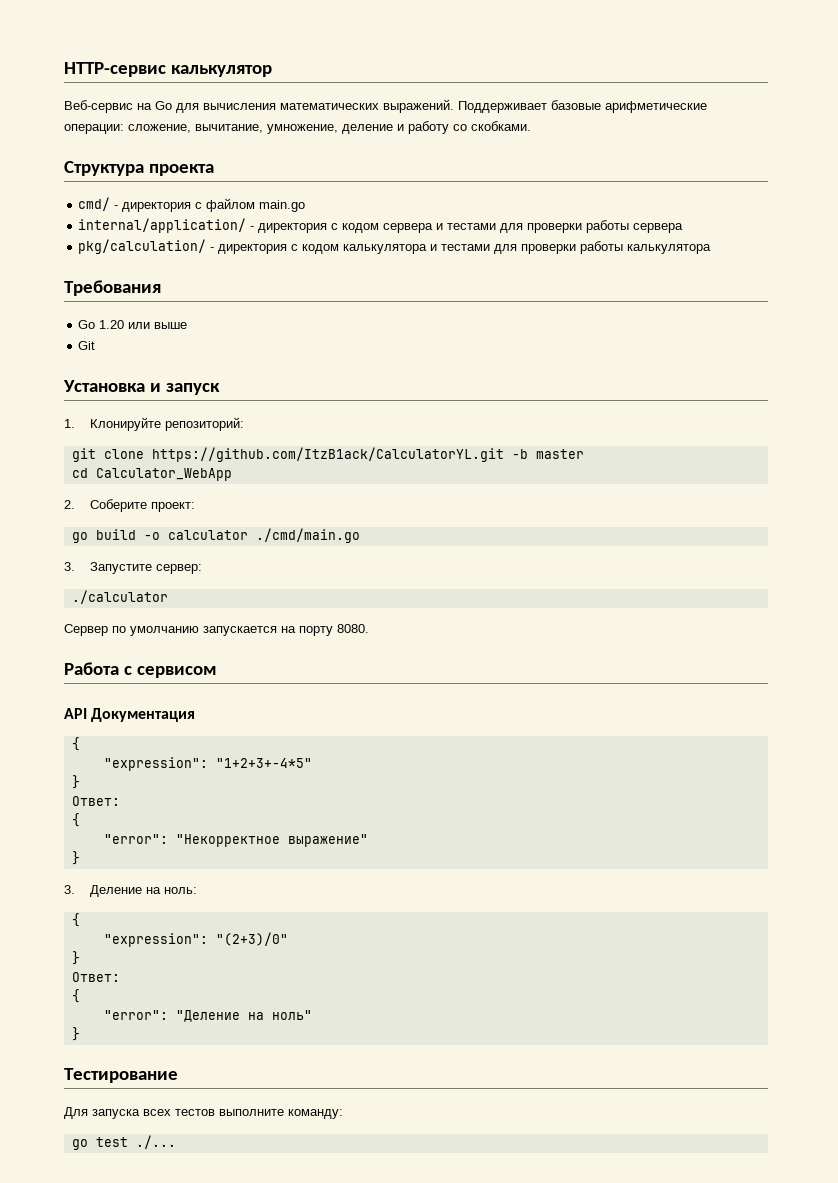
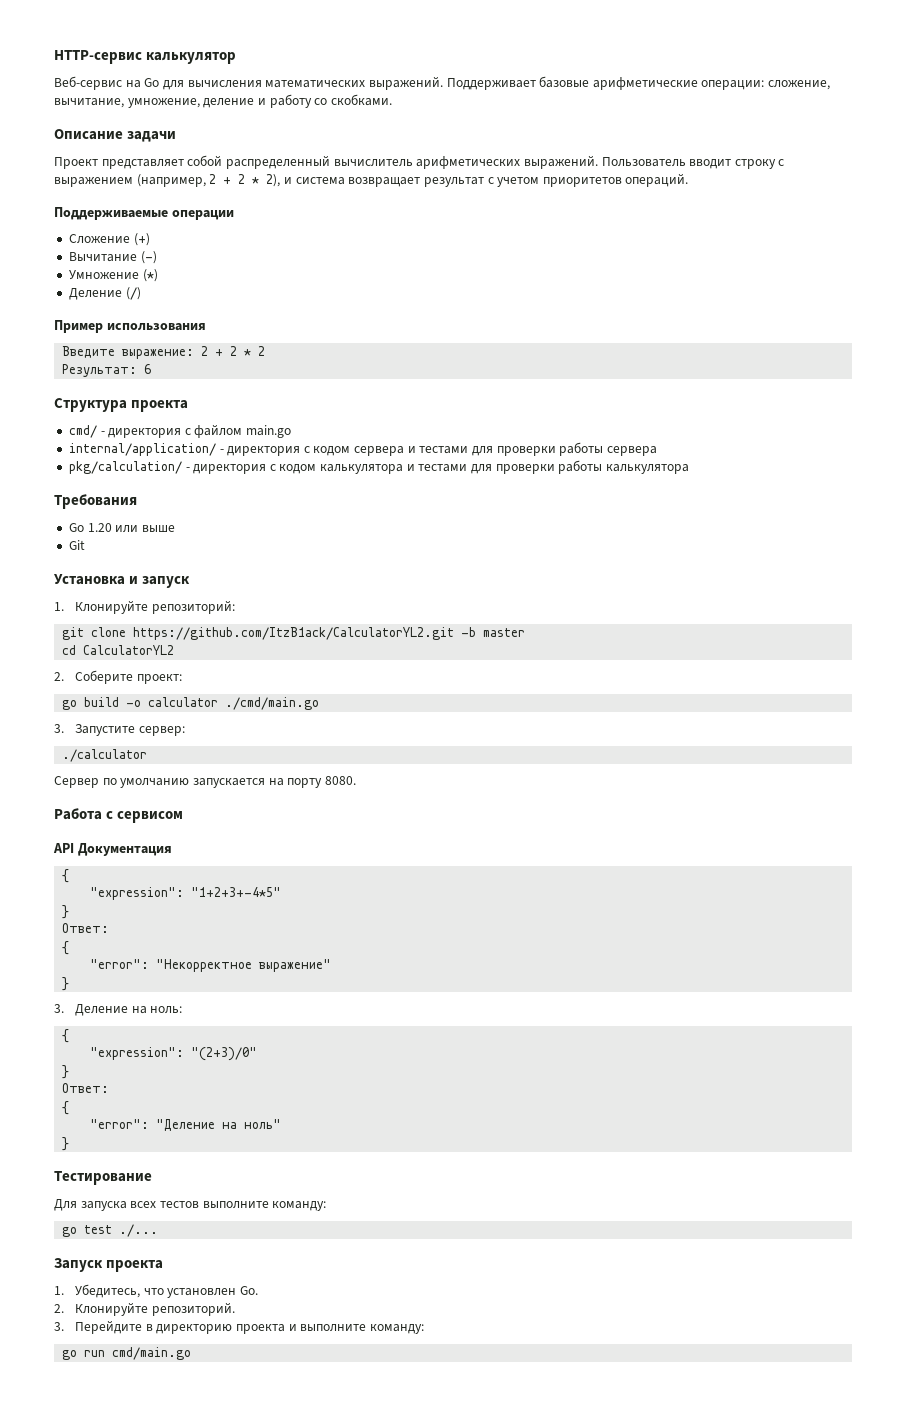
+ Описание задачи
+ Проект представляет собой распределенный вычислитель арифметических выражений. Пользователь вводит строку с выражением (например, 2 + 2 * 2), и система возвращает результат с учетом приоритетов операций.
+ Поддерживаемые операции
+ Сложение (+)
+ Вычитание (-)
+ Умножение (*)
+ Деление (/)
+ Пример использования
+ Введите выражение: 2 + 2 * 2
+ Результат: 6
- git clone https://github.com/ItzB1ack/CalculatorYL.git -b master
+ git clone https://github.com/ItzB1ack/CalculatorYL2.git -b master
- cd Calculator_WebApp
+ cd CalculatorYL2
+ Запуск проекта
+ 1. Убедитесь, что установлен Go.
+ 2. Клонируйте репозиторий.
+ 3. Перейдите в директорию проекта и выполните команду:
+ go run cmd/main.go

